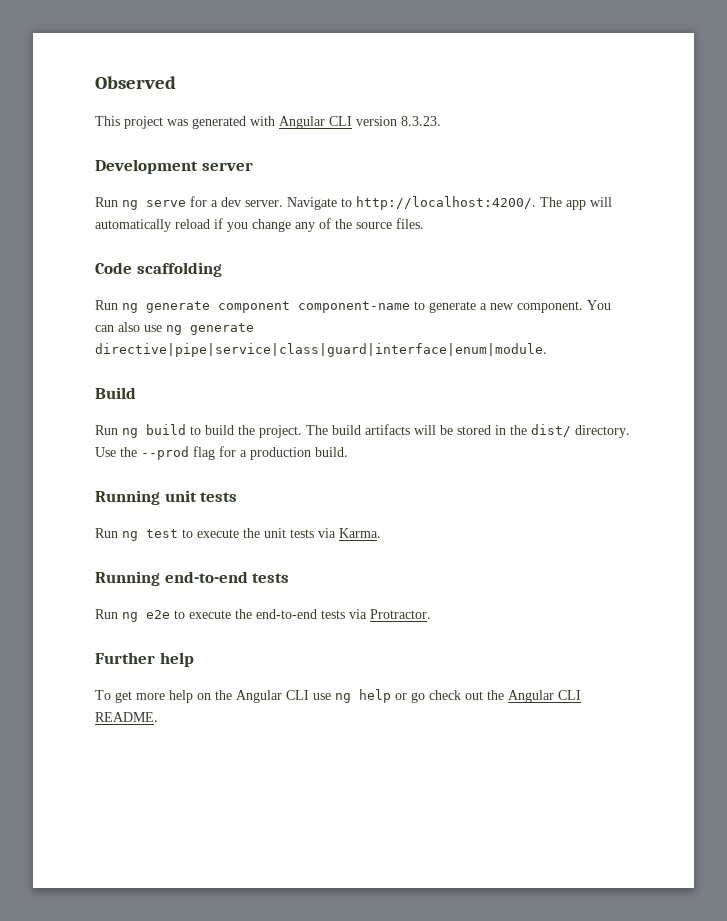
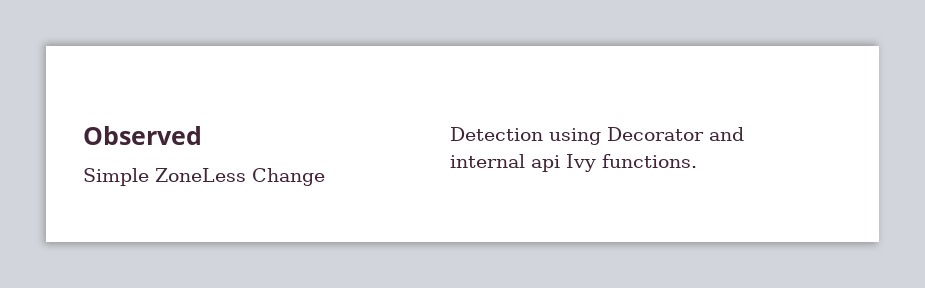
- This project was generated with Angular CLI version 8.3.23.
- Development server
- Run ng serve for a dev server. Navigate to http://localhost:4200/. The app will automatically reload if you change any of the source files.
- Code scaffolding
- Run ng generate component component-name to generate a new component. You can also use ng generate directive|pipe|service|class|guard|interface|enum|module.
- Build
- Run ng build to build the project. The build artifacts will be stored in the dist/ directory. Use the --prod flag for a production build.
- Running unit tests
- Run ng test to execute the unit tests via Karma.
- Running end-to-end tests
- Run ng e2e to execute the end-to-end tests via Protractor.
- Further help
- To get more help on the Angular CLI use ng help or go check out the Angular CLI README.
+ Simple ZoneLess Change Detection using Decorator and internal api Ivy functions.

